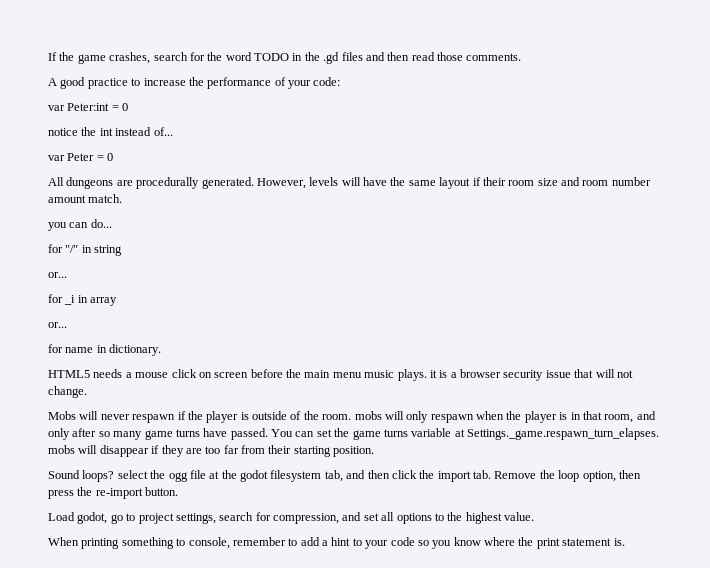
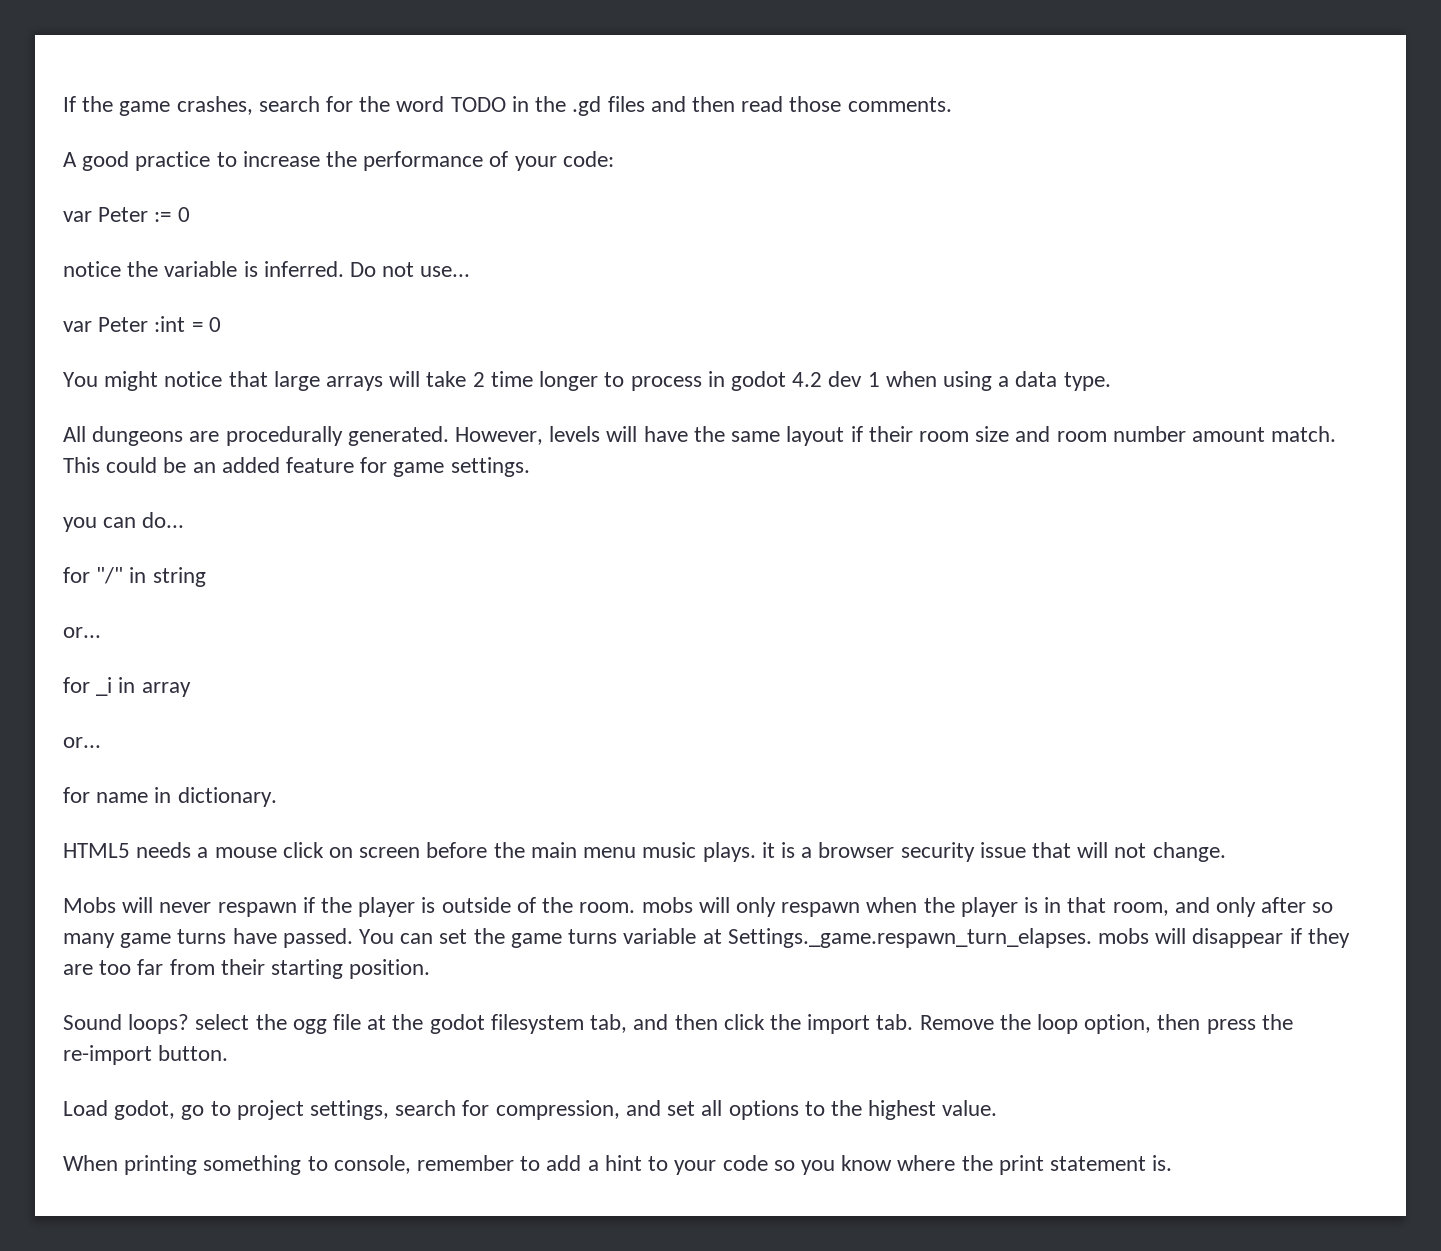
- var Peter:int = 0
+ var Peter := 0
- notice the int instead of...
- var Peter = 0
+ notice the variable is inferred. Do not use...
+ var Peter :int = 0
+ You might notice that large arrays will take 2 time longer to process in godot 4.2 dev 1 when using a data type.
+ This could be an added feature for game settings.

